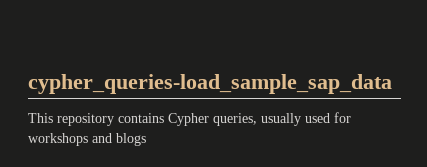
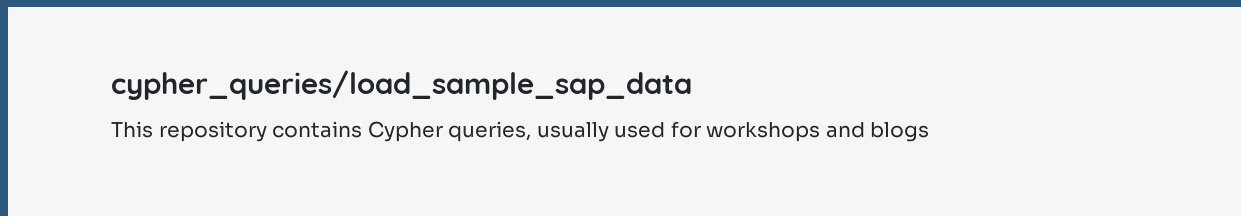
- cypher_queries-load_sample_sap_data
+ cypher_queries/load_sample_sap_data

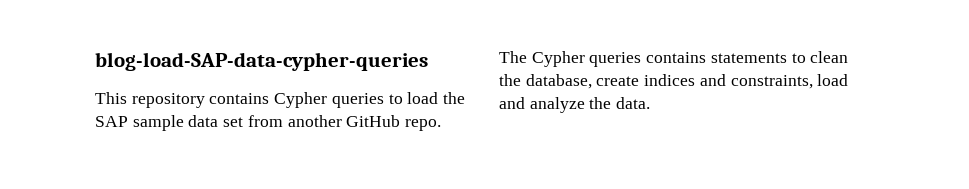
- cypher_queries/load_sample_sap_data
+ blog-load-SAP-data-cypher-queries
- This repository contains Cypher queries, usually used for workshops and blogs
+ This repository contains Cypher queries to load the SAP sample data set from another GitHub repo. The Cypher queries contains statements to clean the database, create indices and constraints, load and analyze the data.

